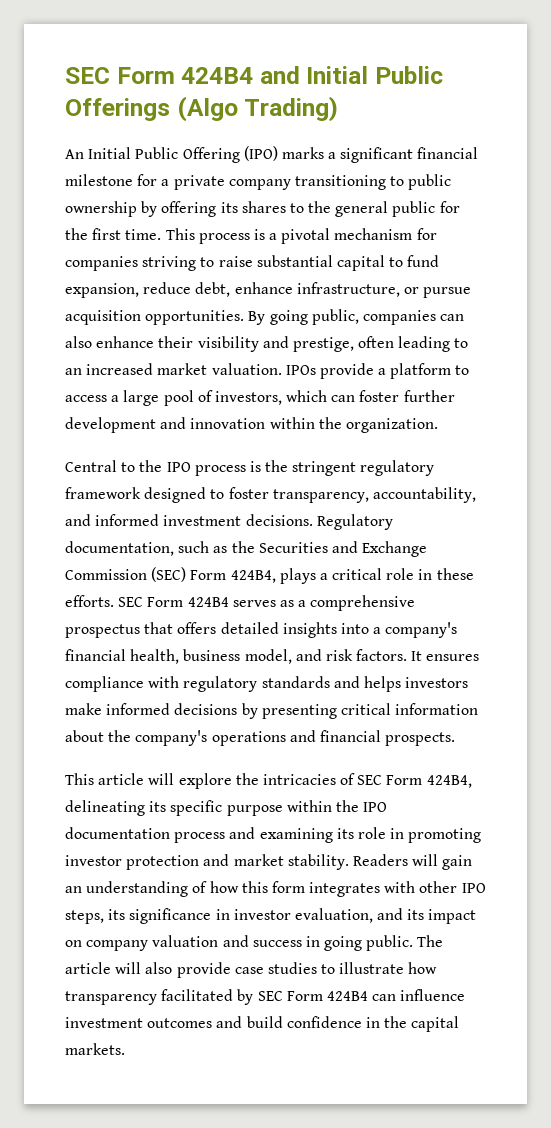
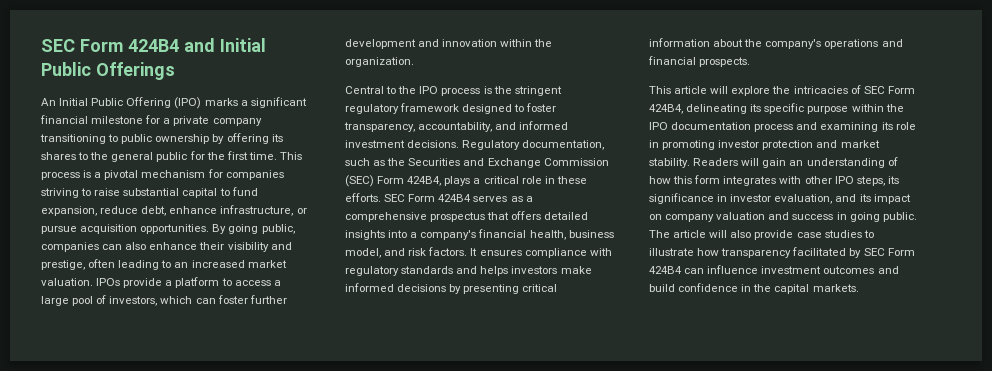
- SEC Form 424B4 and Initial Public Offerings (Algo Trading)
+ SEC Form 424B4 and Initial Public Offerings

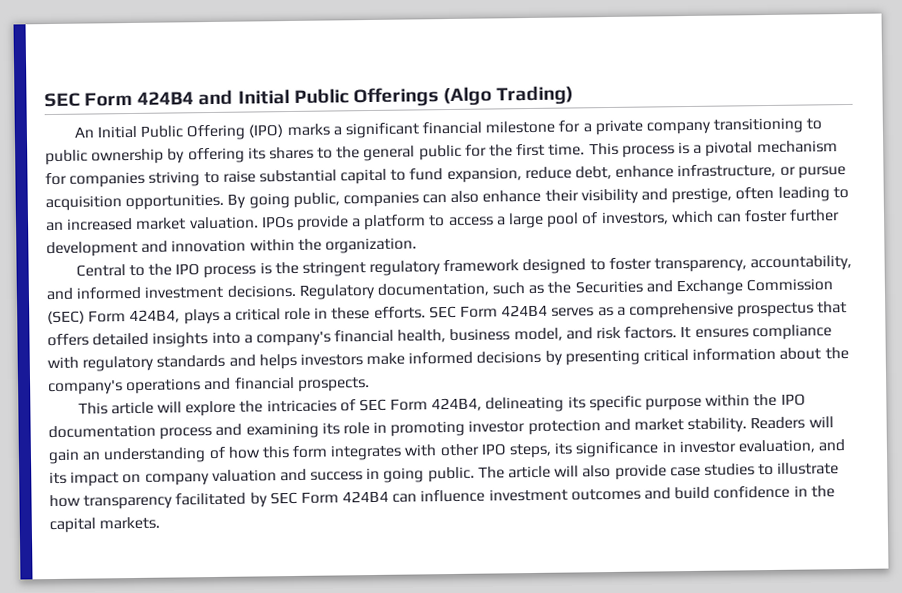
- SEC Form 424B4 and Initial Public Offerings
+ SEC Form 424B4 and Initial Public Offerings (Algo Trading)

